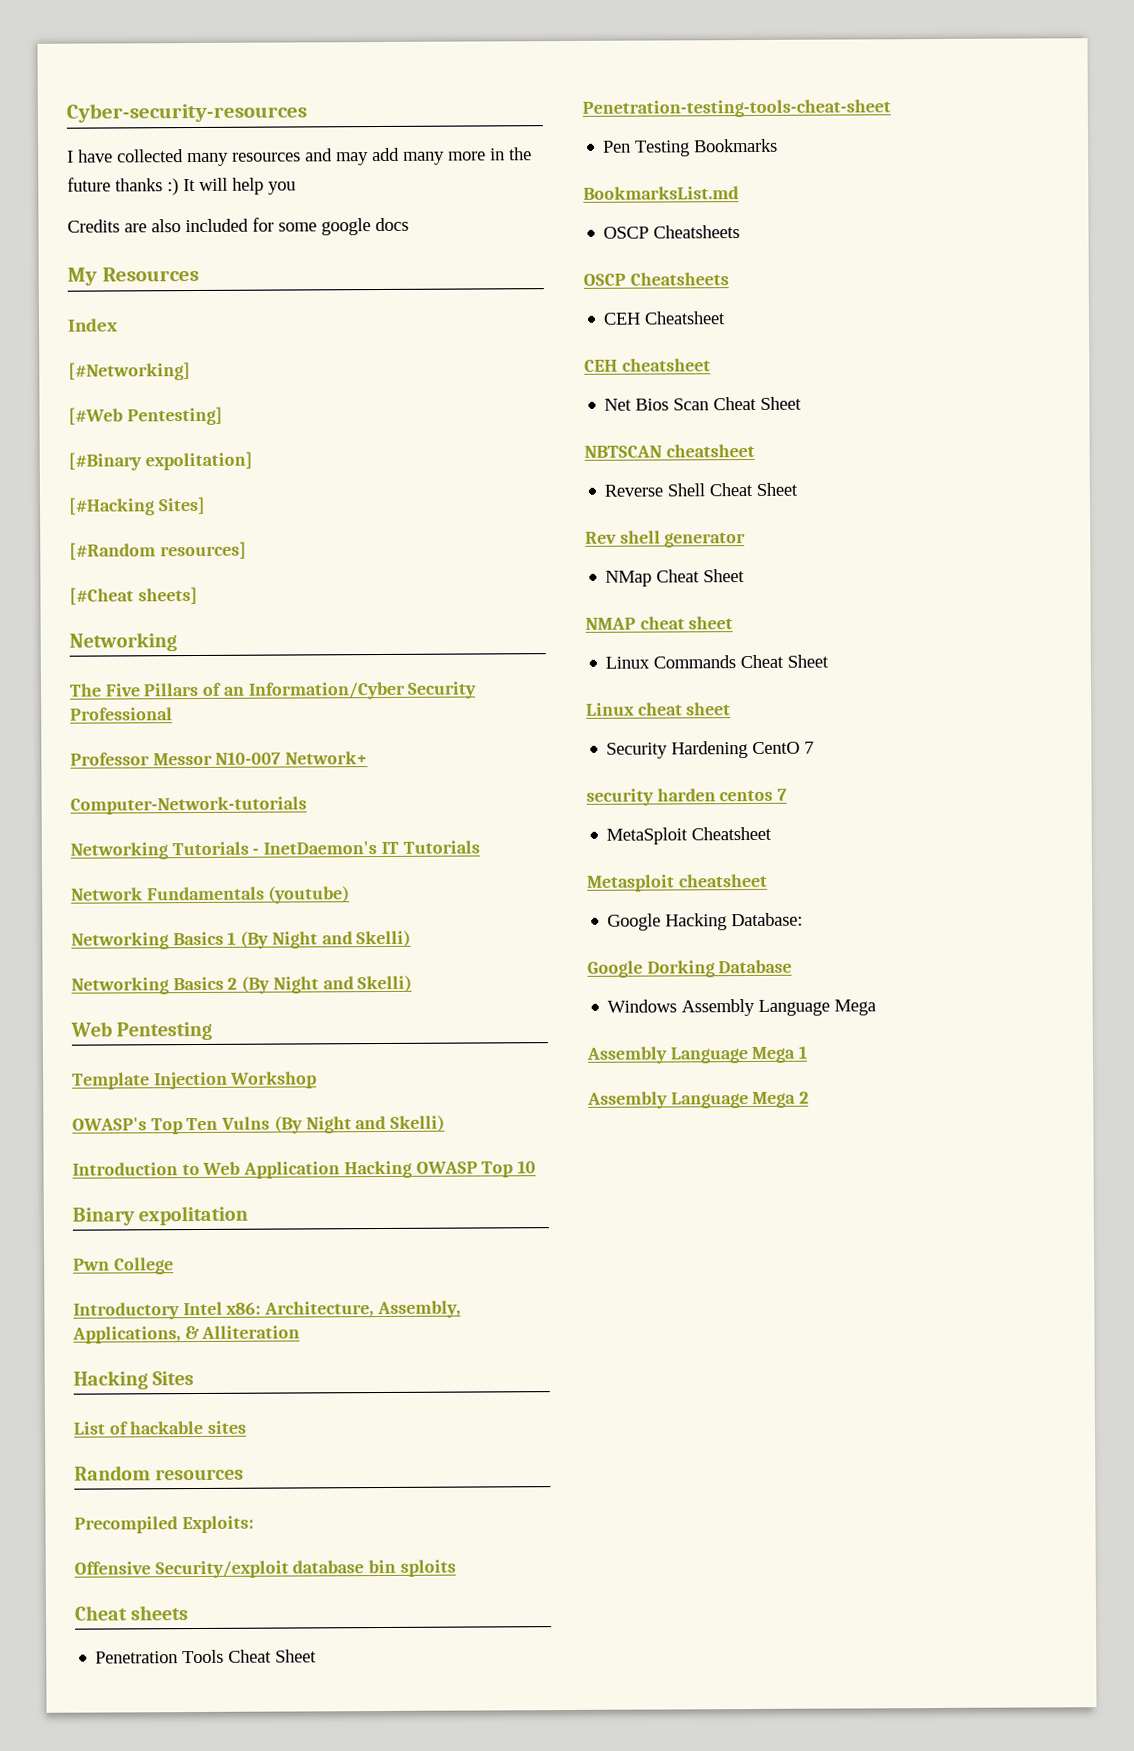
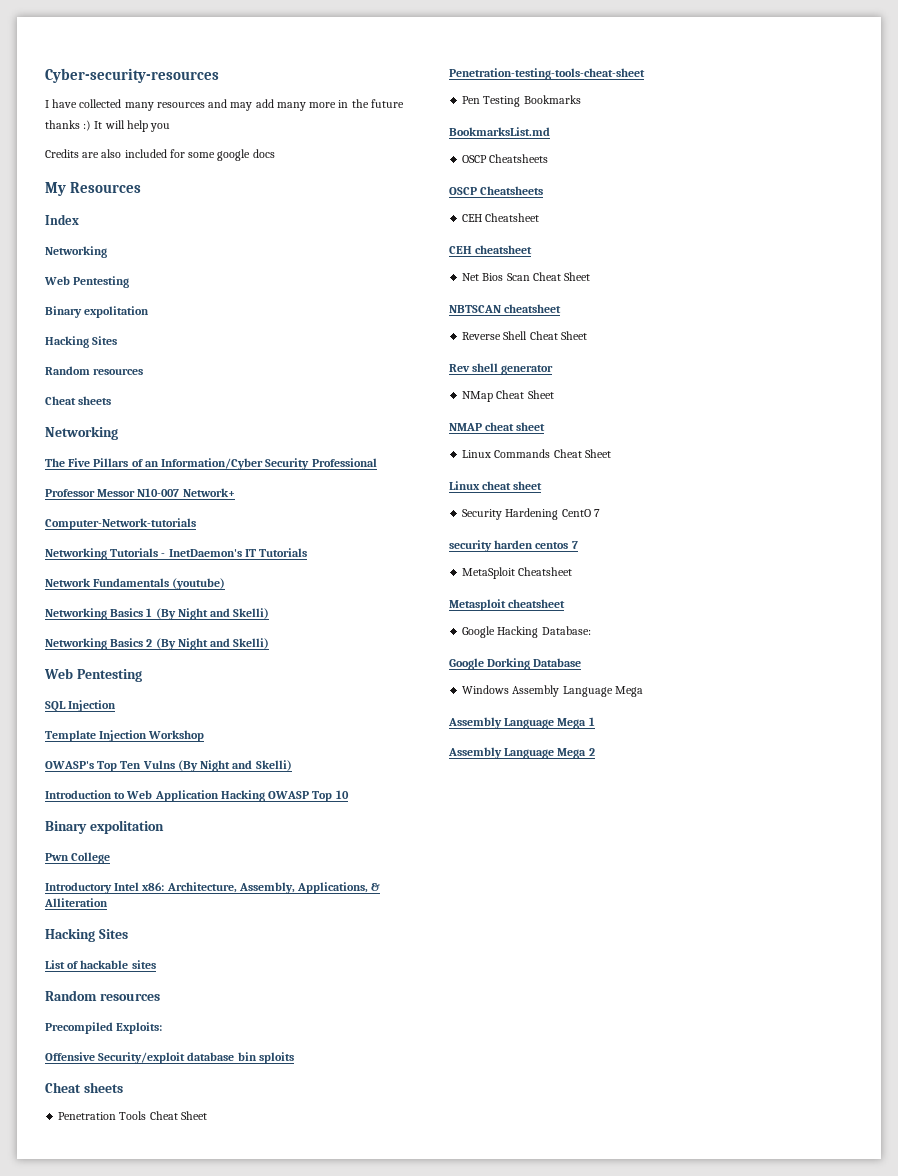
  Index
- [#Networking]
- [#Web Pentesting]
- [#Binary expolitation]
- [#Hacking Sites]
- [#Random resources]
- [#Cheat sheets]
+ Networking
+ Web Pentesting
+ Binary expolitation
+ Hacking Sites
+ Random resources
+ Cheat sheets
+ SQL Injection

